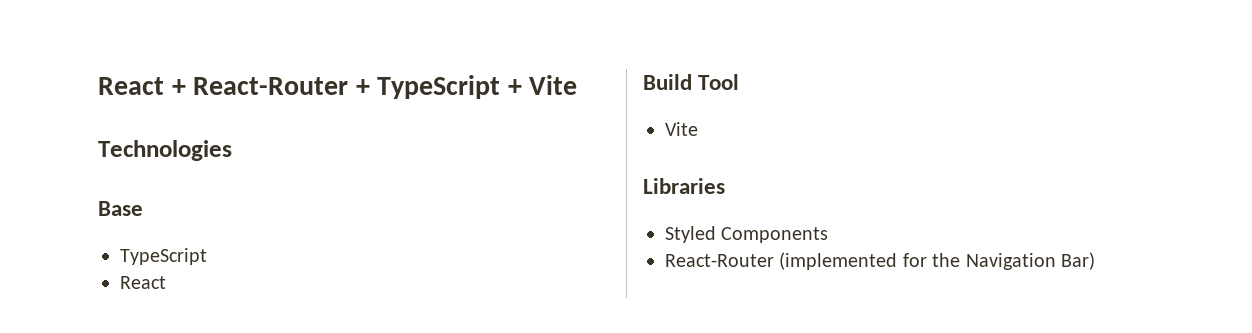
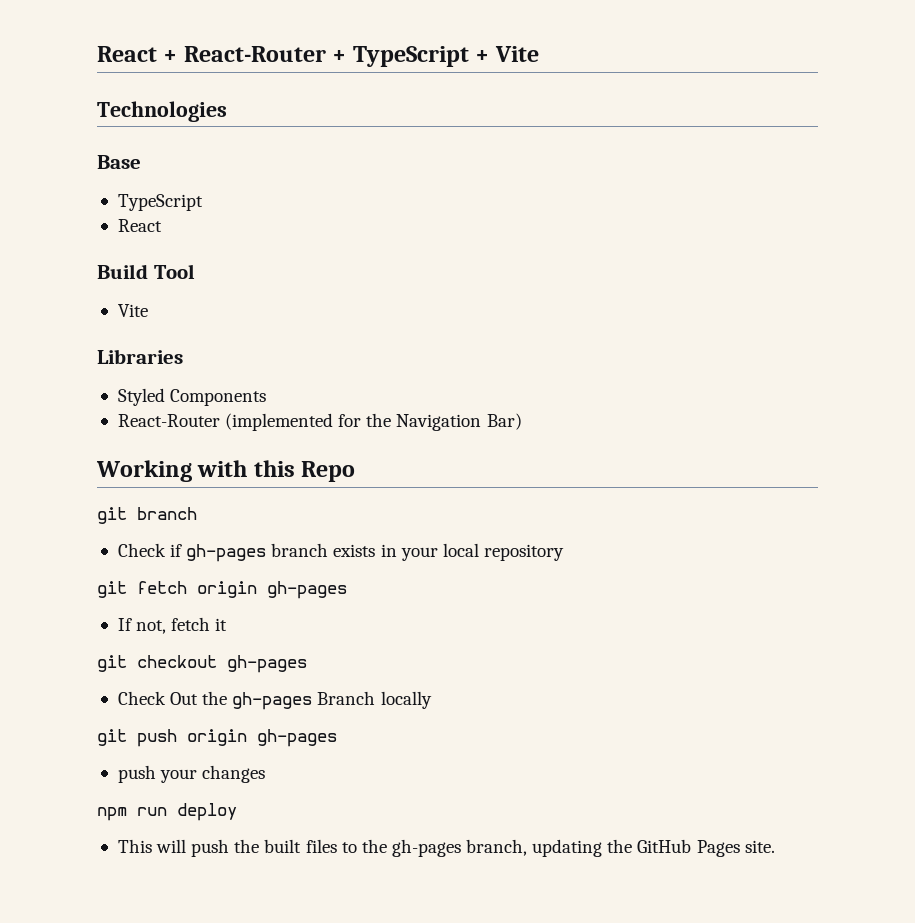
+ Working with this Repo
+ git branch
+ Check if gh-pages branch exists in your local repository
+ git fetch origin gh-pages
+ If not, fetch it
+ git checkout gh-pages
+ Check Out the gh-pages Branch locally
+ git push origin gh-pages
+ push your changes
+ npm run deploy
+ This will push the built files to the gh-pages branch, updating the GitHub Pages site.

